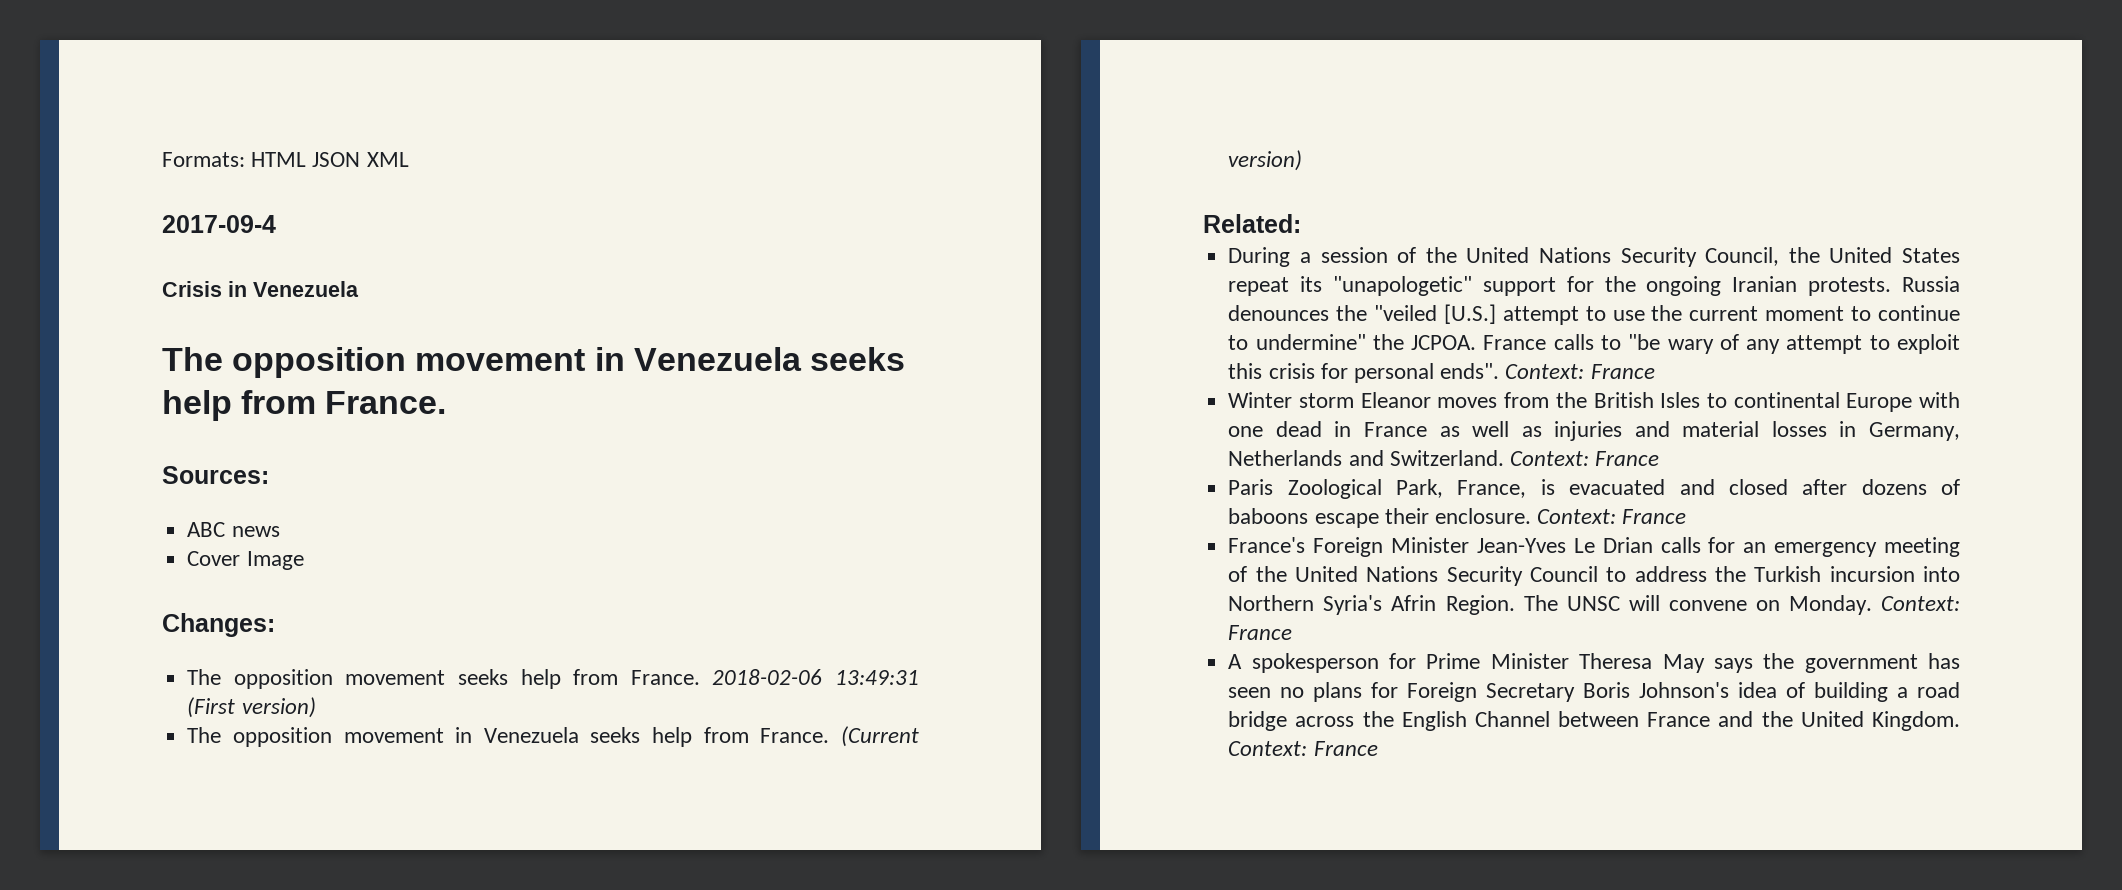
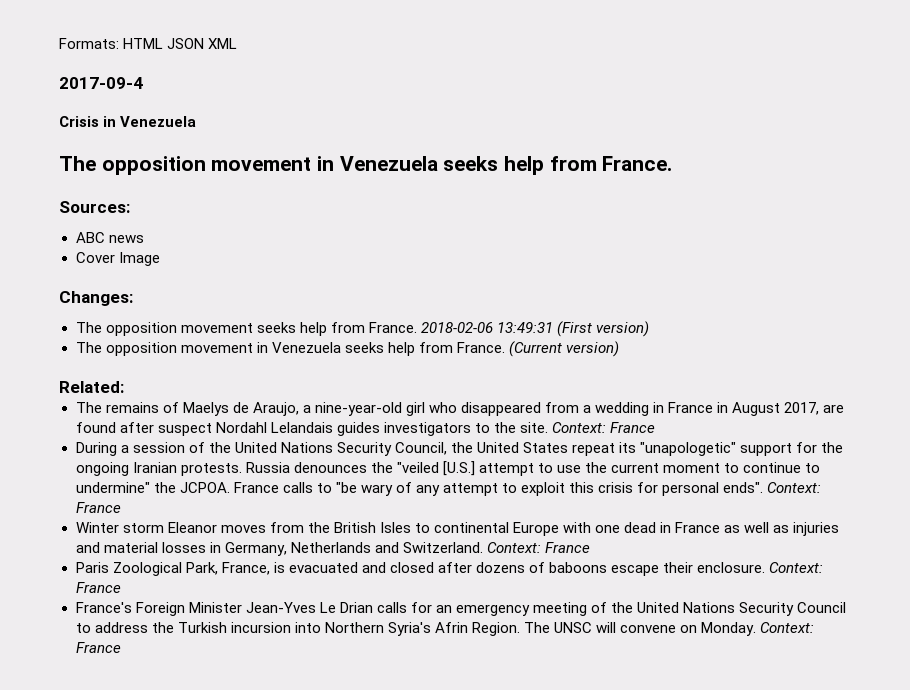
+ The remains of Maelys de Araujo, a nine-year-old girl who disappeared from a wedding in France in August 2017, are found after suspect Nordahl Lelandais guides investigators to the site. Context: France
- A spokesperson for Prime Minister Theresa May says the government has seen no plans for Foreign Secretary Boris Johnson's idea of building a road bridge across the English Channel between France and the United Kingdom. Context: France

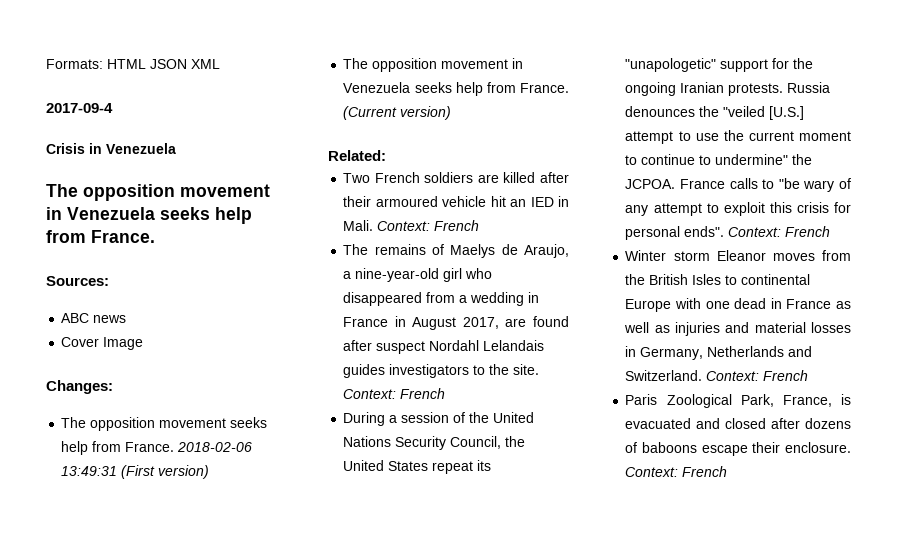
+ Two French soldiers are killed after their armoured vehicle hit an IED in Mali. Context: French
- The remains of Maelys de Araujo, a nine-year-old girl who disappeared from a wedding in France in August 2017, are found after suspect Nordahl Lelandais guides investigators to the site. Context: France
+ The remains of Maelys de Araujo, a nine-year-old girl who disappeared from a wedding in France in August 2017, are found after suspect Nordahl Lelandais guides investigators to the site. Context: French
- France calls to "be wary of any attempt to exploit this crisis for personal ends". Context: France
+ France calls to "be wary of any attempt to exploit this crisis for personal ends". Context: French
- Winter storm Eleanor moves from the British Isles to continental Europe with one dead in France as well as injuries and material losses in Germany, Netherlands and Switzerland. Context: France
+ Winter storm Eleanor moves from the British Isles to continental Europe with one dead in France as well as injuries and material losses in Germany, Netherlands and Switzerland. Context: French
- Paris Zoological Park, France, is evacuated and closed after dozens of baboons escape their enclosure. Context: France
- France's Foreign Minister Jean-Yves Le Drian calls for an emergency meeting of the United Nations Security Council to address the Turkish incursion into Northern Syria's Afrin Region. The UNSC will convene on Monday. Context: France
+ Paris Zoological Park, France, is evacuated and closed after dozens of baboons escape their enclosure. Context: French

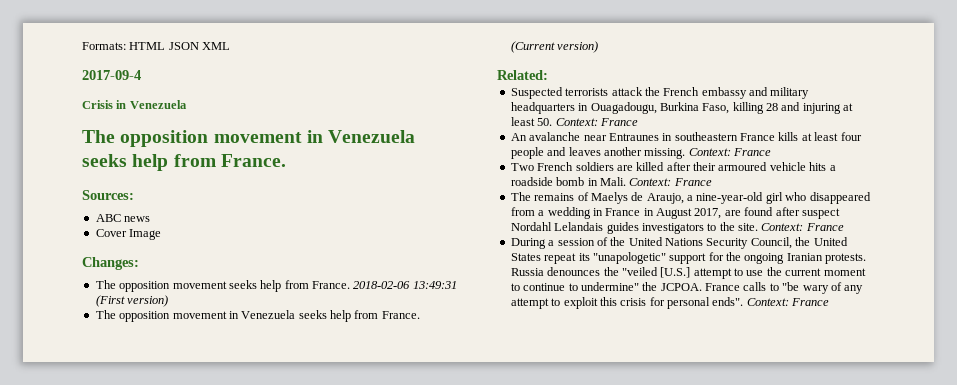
+ Suspected terrorists attack the French embassy and military headquarters in Ouagadougu, Burkina Faso, killing 28 and injuring at least 50. Context: France
+ An avalanche near Entraunes in southeastern France kills at least four people and leaves another missing. Context: France
- Two French soldiers are killed after their armoured vehicle hit an IED in Mali. Context: French
+ Two French soldiers are killed after their armoured vehicle hits a roadside bomb in Mali. Context: France
- The remains of Maelys de Araujo, a nine-year-old girl who disappeared from a wedding in France in August 2017, are found after suspect Nordahl Lelandais guides investigators to the site. Context: French
+ The remains of Maelys de Araujo, a nine-year-old girl who disappeared from a wedding in France in August 2017, are found after suspect Nordahl Lelandais guides investigators to the site. Context: France
- France calls to "be wary of any attempt to exploit this crisis for personal ends". Context: French
- Winter storm Eleanor moves from the British Isles to continental Europe with one dead in France as well as injuries and material losses in Germany, Netherlands and Switzerland. Context: French
- Paris Zoological Park, France, is evacuated and closed after dozens of baboons escape their enclosure. Context: French
+ France calls to "be wary of any attempt to exploit this crisis for personal ends". Context: France

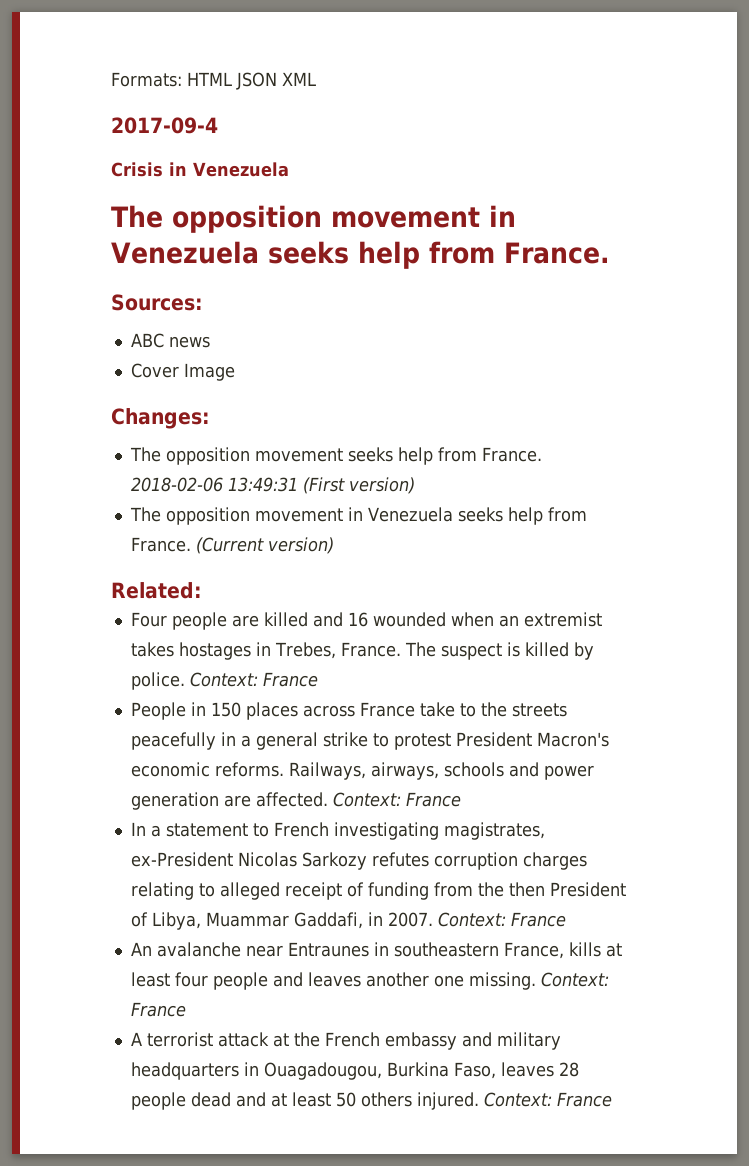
- Suspected terrorists attack the French embassy and military headquarters in Ouagadougu, Burkina Faso, killing 28 and injuring at least 50. Context: France
+ Four people are killed and 16 wounded when an extremist takes hostages in Trebes, France. The suspect is killed by police. Context: France
+ People in 150 places across France take to the streets peacefully in a general strike to protest President Macron's economic reforms. Railways, airways, schools and power generation are affected. Context: France
+ In a statement to French investigating magistrates, ex-President Nicolas Sarkozy refutes corruption charges relating to alleged receipt of funding from the then President of Libya, Muammar Gaddafi, in 2007. Context: France
- An avalanche near Entraunes in southeastern France kills at least four people and leaves another missing.
+ An avalanche near Entraunes in southeastern France, kills at least four people and leaves another one missing.
- Two French soldiers are killed after their armoured vehicle hits a roadside bomb in Mali. Context: France
- The remains of Maelys de Araujo, a nine-year-old girl who disappeared from a wedding in France in August 2017, are found after suspect Nordahl Lelandais guides investigators to the site. Context: France
- During a session of the United Nations Security Council, the United States repeat its "unapologetic" support for the ongoing Iranian protests. Russia denounces the "veiled [U.S.] attempt to use the current moment to continue to undermine" the JCPOA. France calls to "be wary of any attempt to exploit this crisis for personal ends".
+ A terrorist attack at the French embassy and military headquarters in Ouagadougou, Burkina Faso, leaves 28 people dead and at least 50 others injured.

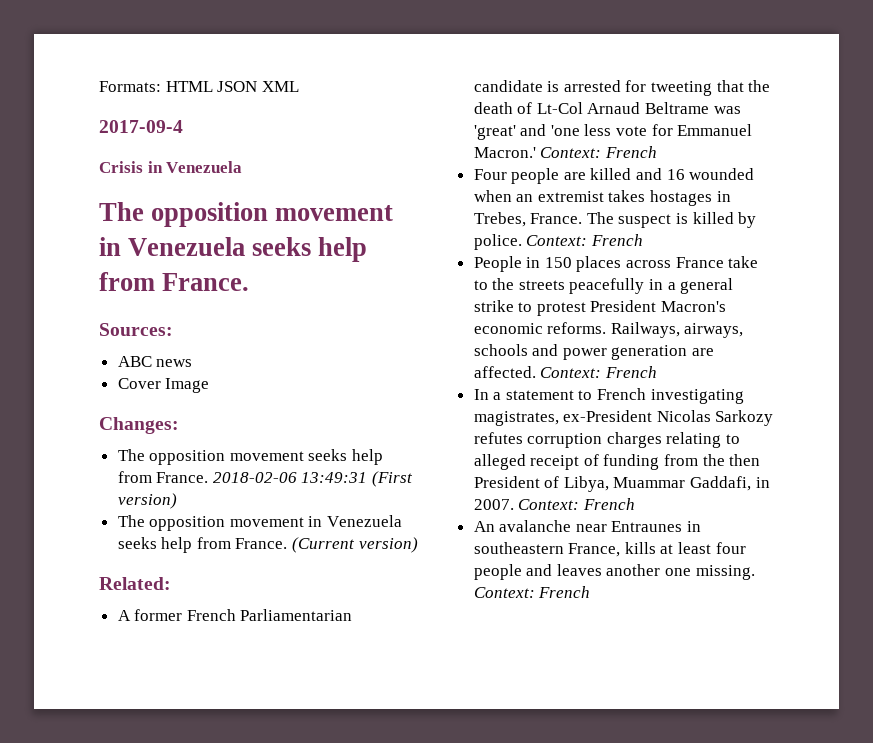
+ A former French Parliamentarian candidate is arrested for tweeting that the death of Lt-Col Arnaud Beltrame was 'great' and 'one less vote for Emmanuel Macron.' Context: French
- The suspect is killed by police. Context: France
+ The suspect is killed by police. Context: French
- Railways, airways, schools and power generation are affected. Context: France
+ Railways, airways, schools and power generation are affected. Context: French
- In a statement to French investigating magistrates, ex-President Nicolas Sarkozy refutes corruption charges relating to alleged receipt of funding from the then President of Libya, Muammar Gaddafi, in 2007. Context: France
+ In a statement to French investigating magistrates, ex-President Nicolas Sarkozy refutes corruption charges relating to alleged receipt of funding from the then President of Libya, Muammar Gaddafi, in 2007. Context: French
- An avalanche near Entraunes in southeastern France, kills at least four people and leaves another one missing. Context: France
- A terrorist attack at the French embassy and military headquarters in Ouagadougou, Burkina Faso, leaves 28 people dead and at least 50 others injured. Context: France
+ An avalanche near Entraunes in southeastern France, kills at least four people and leaves another one missing. Context: French

